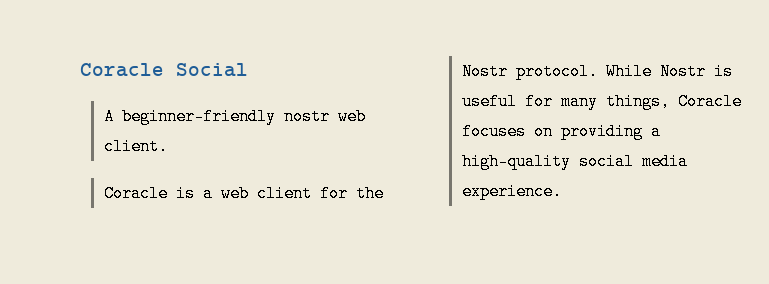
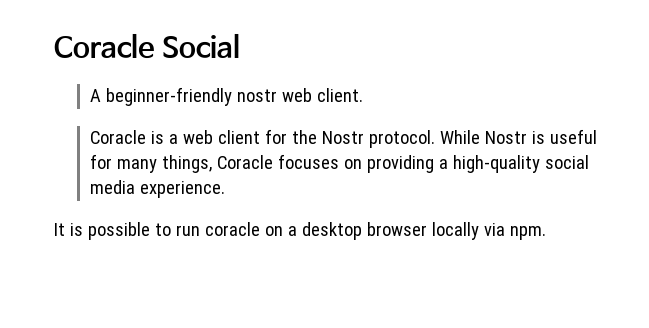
+ It is possible to run coracle on a desktop browser locally via npm.

